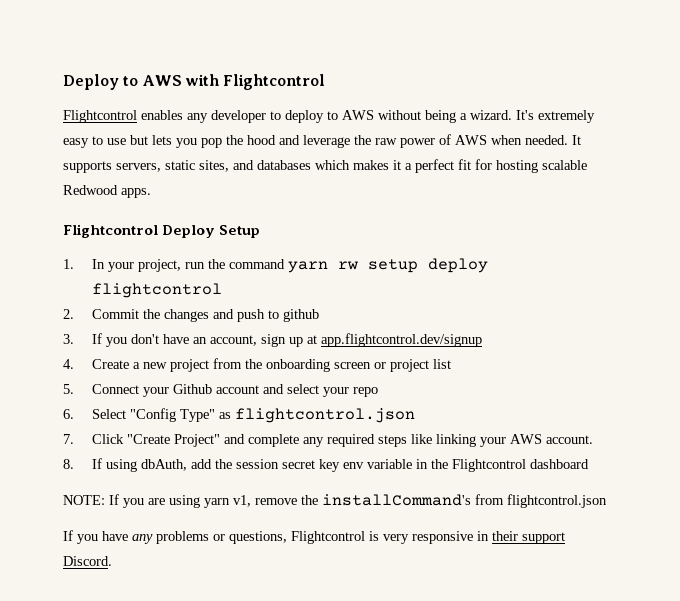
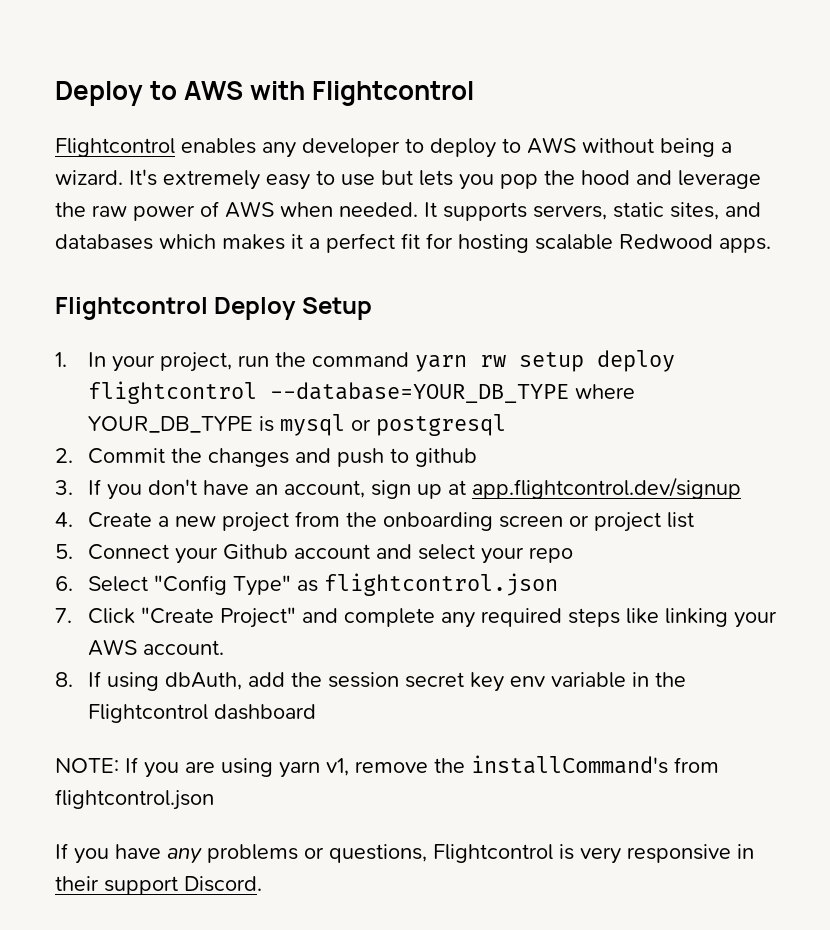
- 1. In your project, run the command yarn rw setup deploy flightcontrol
+ 1. In your project, run the command yarn rw setup deploy flightcontrol --database=YOUR_DB_TYPE where YOUR_DB_TYPE is mysql or postgresql

